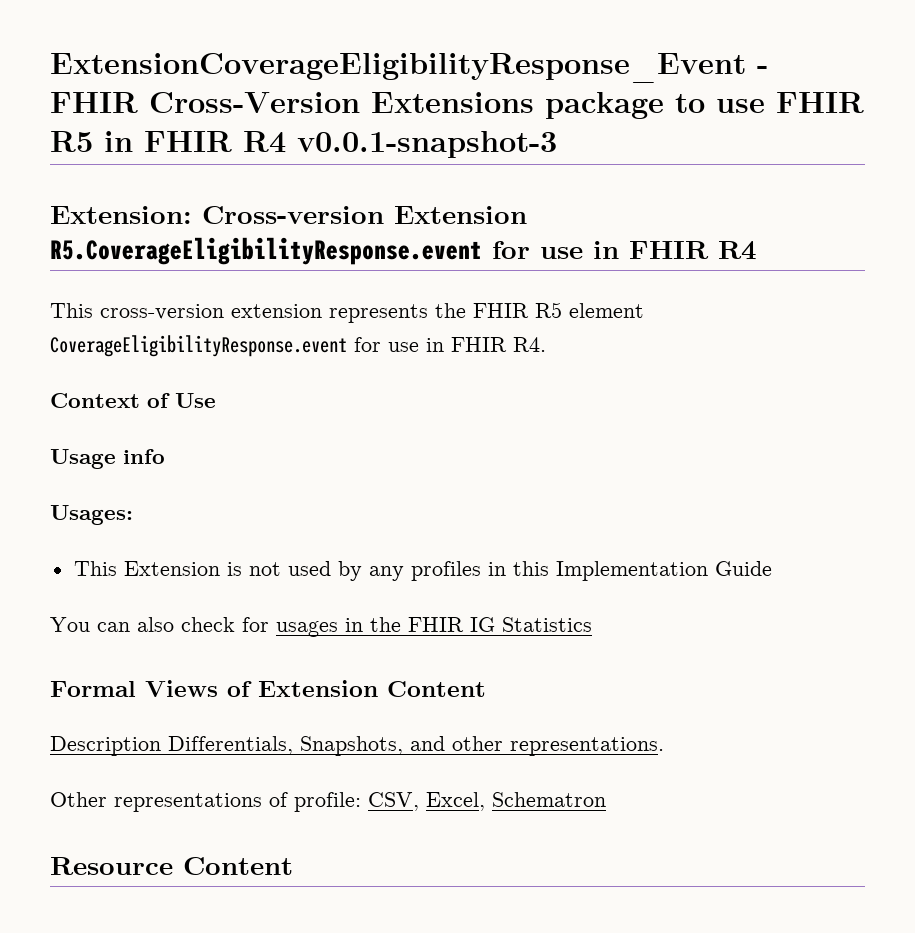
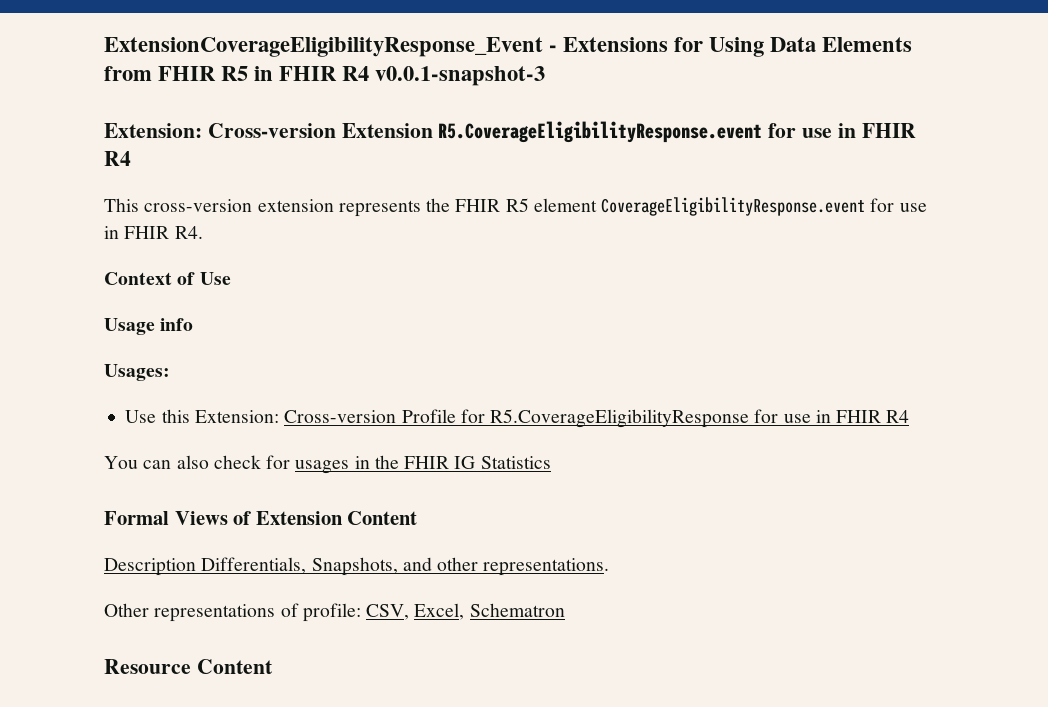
- ExtensionCoverageEligibilityResponse_Event - FHIR Cross-Version Extensions package to use FHIR R5 in FHIR R4 v0.0.1-snapshot-3
+ ExtensionCoverageEligibilityResponse_Event - Extensions for Using Data Elements from FHIR R5 in FHIR R4 v0.0.1-snapshot-3
- This Extension is not used by any profiles in this Implementation Guide
+ Use this Extension: Cross-version Profile for R5.CoverageEligibilityResponse for use in FHIR R4

